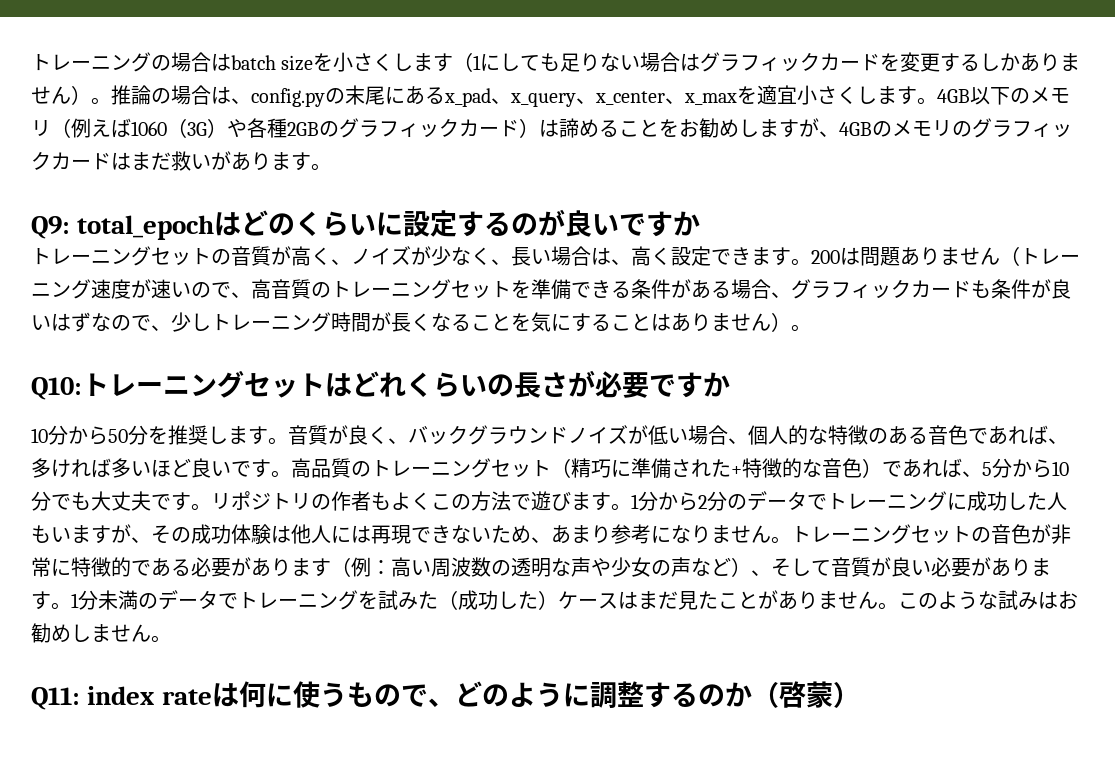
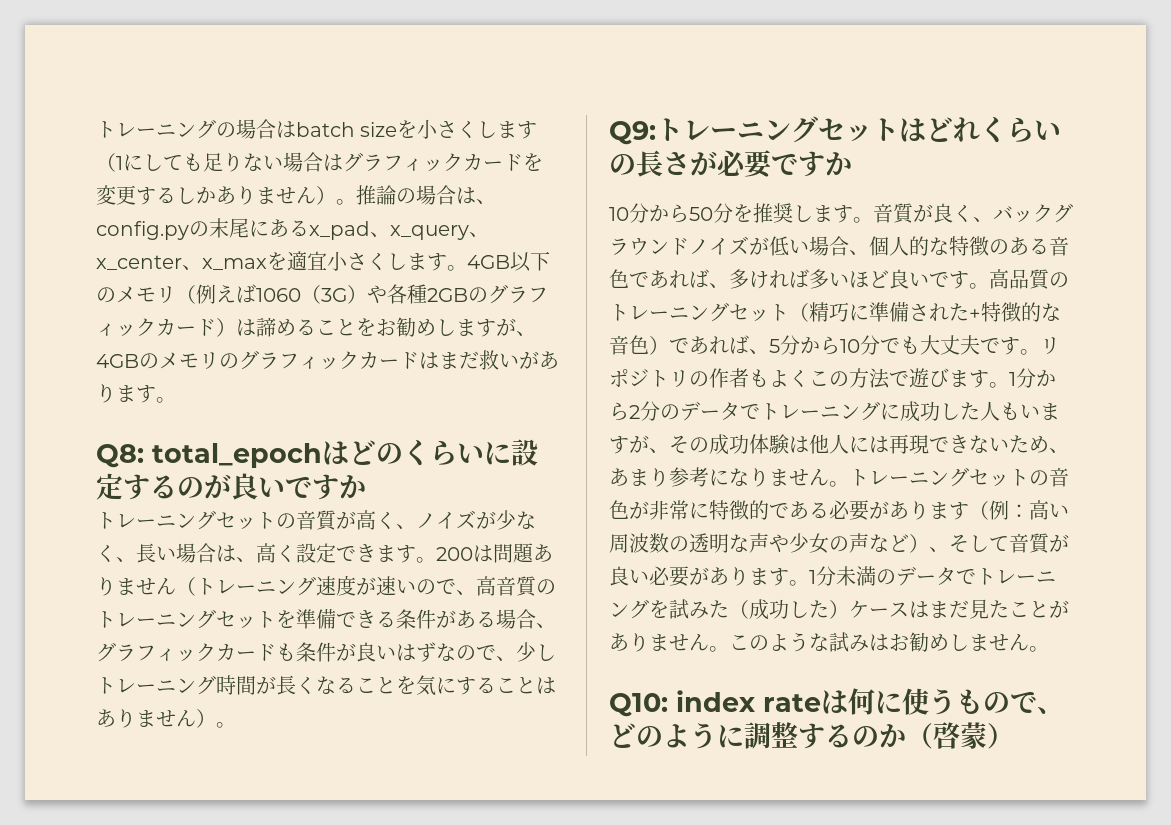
- Q9: total_epochはどのくらいに設定するのが良いですか
+ Q8: total_epochはどのくらいに設定するのが良いですか
- Q10:トレーニングセットはどれくらいの長さが必要ですか
+ Q9:トレーニングセットはどれくらいの長さが必要ですか
- Q11: index rateは何に使うもので、どのように調整するのか（啓蒙）
+ Q10: index rateは何に使うもので、どのように調整するのか（啓蒙）

